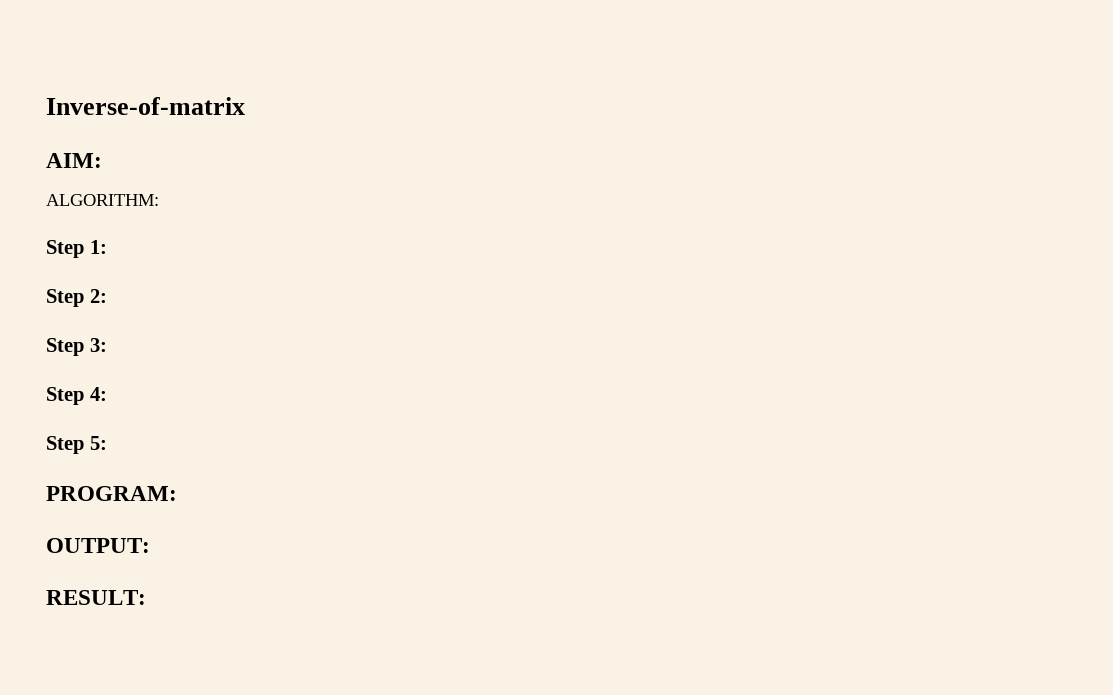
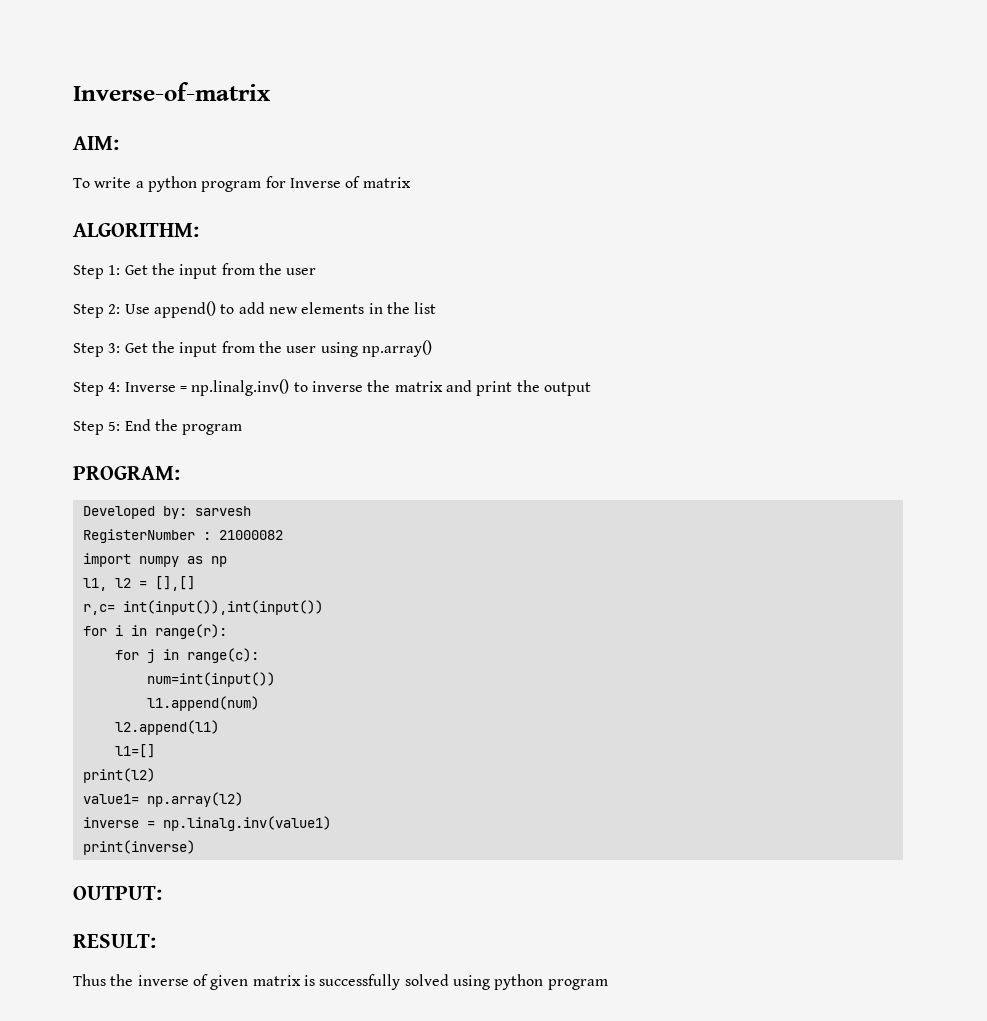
+ To write a python program for Inverse of matrix
  ALGORITHM:
- Step 1:
- Step 2:
- Step 3:
- Step 4:
- Step 5:
+ Step 1: Get the input from the user
+ Step 2: Use append() to add new elements in the list
+ Step 3: Get the input from the user using np.array()
+ Step 4: Inverse = np.linalg.inv() to inverse the matrix and print the output
+ Step 5: End the program
  PROGRAM:
+ Developed by: sarvesh
+ RegisterNumber : 21000082
+ import numpy as np
+ l1, l2 = [],[]
+ r,c= int(input()),int(input())
+ for i in range(r):
+ for j in range(c):
+ num=int(input())
+ l1.append(num)
+ l2.append(l1)
+ l1=[]
+ print(l2)
+ value1= np.array(l2)
+ inverse = np.linalg.inv(value1)
+ print(inverse)
  OUTPUT:
  RESULT:
+ Thus the inverse of given matrix is successfully solved using python program

